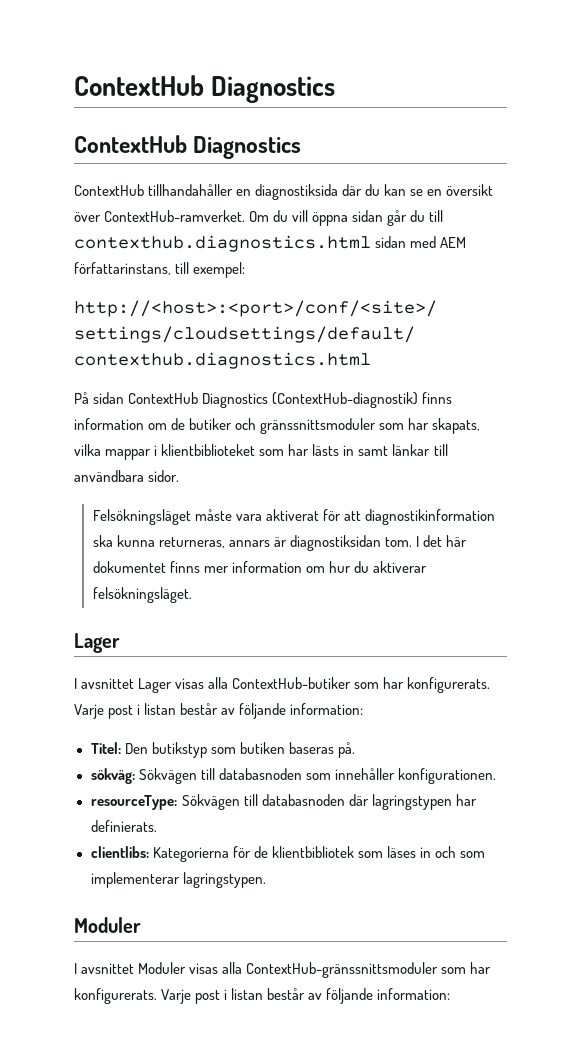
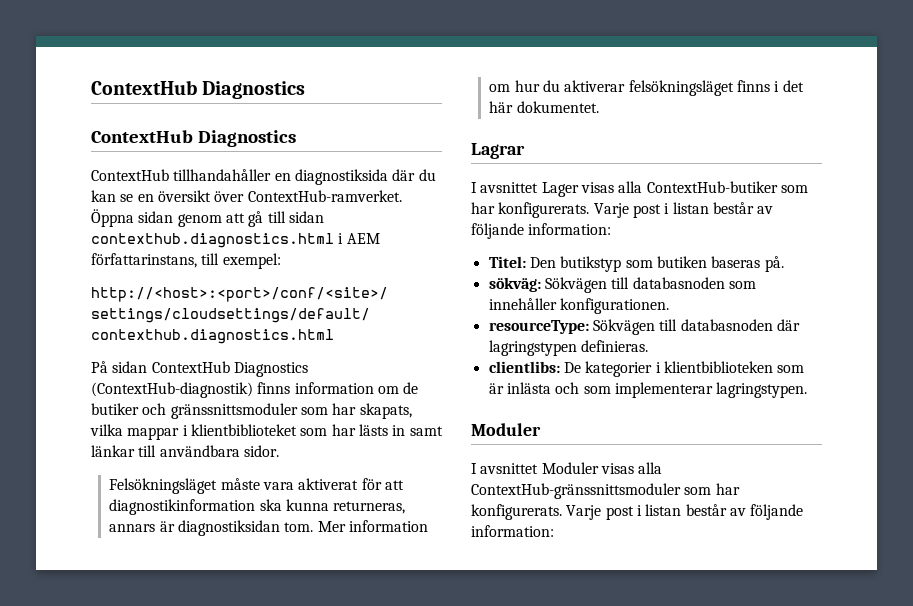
- Om du vill öppna sidan går du till contexthub.diagnostics.html sidan med AEM författarinstans, till exempel:
+ Öppna sidan genom att gå till sidan contexthub.diagnostics.html i AEM författarinstans, till exempel:
- I det här dokumentet finns mer information om hur du aktiverar felsökningsläget.
- Lager
+ Mer information om hur du aktiverar felsökningsläget finns i det här dokumentet.
+ Lagrar
- resourceType: Sökvägen till databasnoden där lagringstypen har definierats.
+ resourceType: Sökvägen till databasnoden där lagringstypen definieras.
- clientlibs: Kategorierna för de klientbibliotek som läses in och som implementerar lagringstypen.
+ clientlibs: De kategorier i klientbiblioteken som är inlästa och som implementerar lagringstypen.

